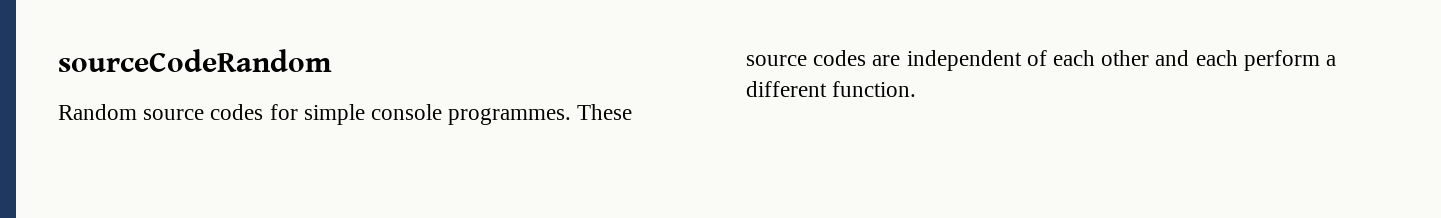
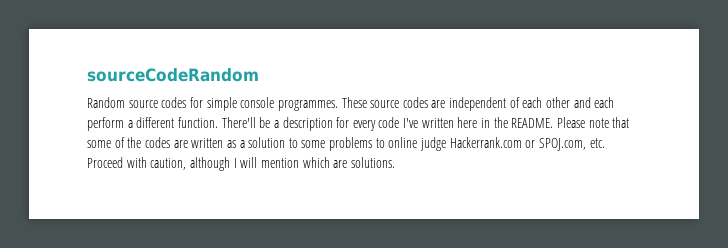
+ There'll be a description for every code I've written here in the README. Please note that some of the codes are written as a solution to some problems to online judge Hackerrank.com or SPOJ.com, etc. Proceed with caution, although I will mention which are solutions.

